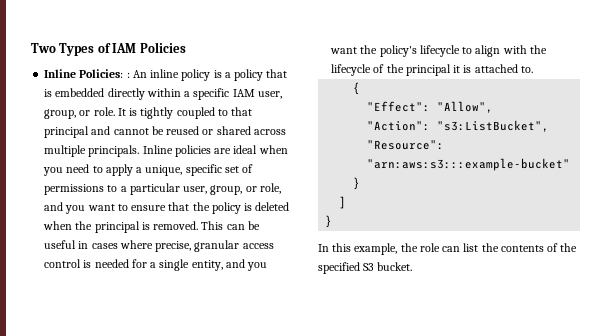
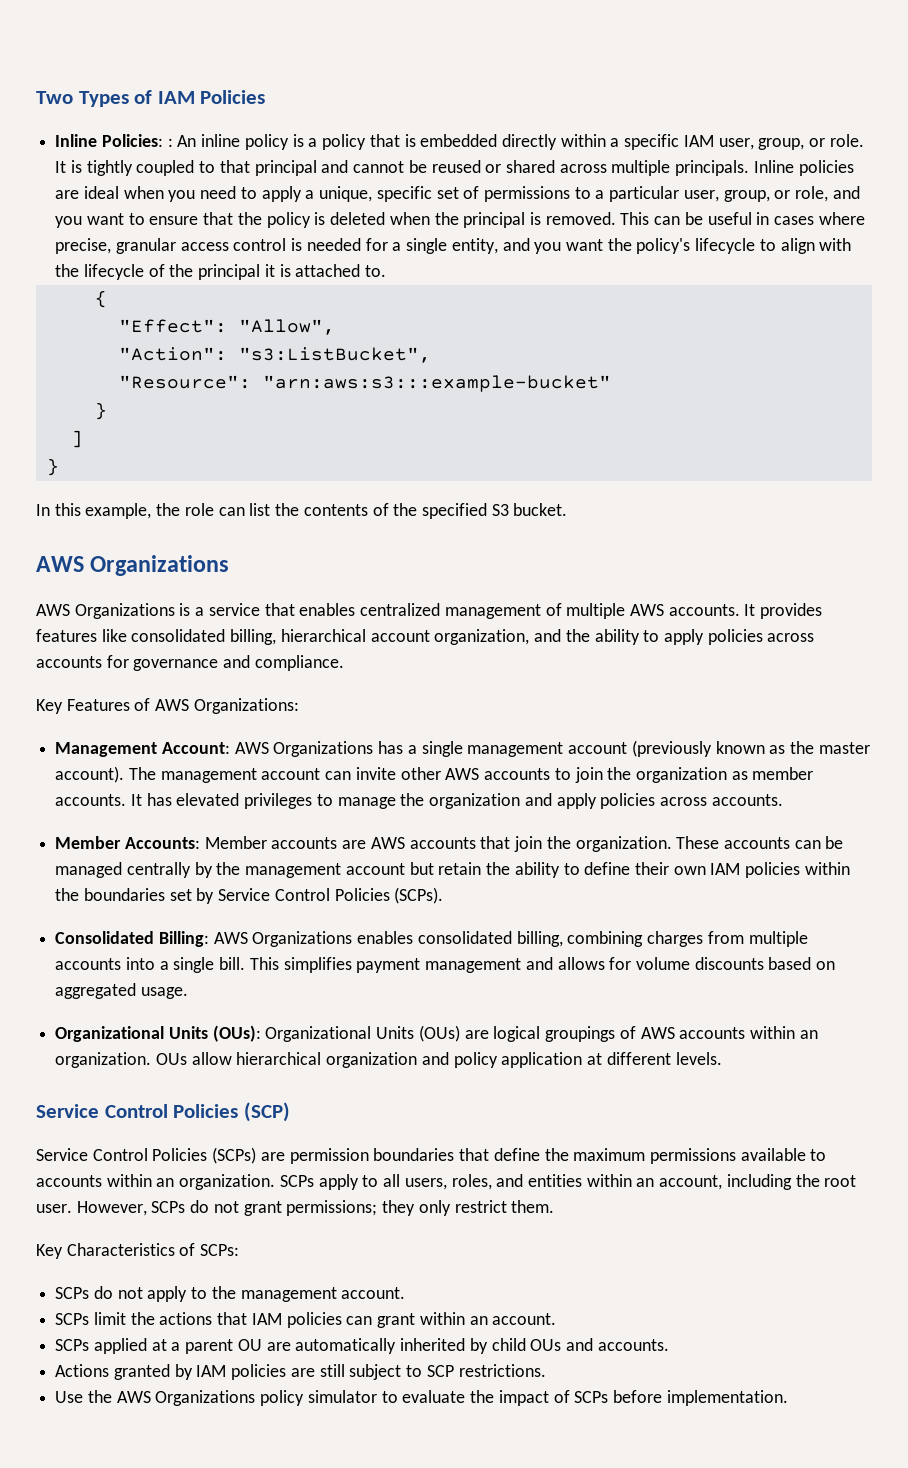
  In this example, the role can list the contents of the specified S3 bucket.
+ AWS Organizations
+ AWS Organizations is a service that enables centralized management of multiple AWS accounts. It provides features like consolidated billing, hierarchical account organization, and the ability to apply policies across accounts for governance and compliance.
+ Key Features of AWS Organizations:
+ Management Account: AWS Organizations has a single management account (previously known as the master account). The management account can invite other AWS accounts to join the organization as member accounts. It has elevated privileges to manage the organization and apply policies across accounts.
+ Member Accounts: Member accounts are AWS accounts that join the organization. These accounts can be managed centrally by the management account but retain the ability to define their own IAM policies within the boundaries set by Service Control Policies (SCPs).
+ Consolidated Billing: AWS Organizations enables consolidated billing, combining charges from multiple accounts into a single bill. This simplifies payment management and allows for volume discounts based on aggregated usage.
+ Organizational Units (OUs): Organizational Units (OUs) are logical groupings of AWS accounts within an organization. OUs allow hierarchical organization and policy application at different levels.
+ Service Control Policies (SCP)
+ Service Control Policies (SCPs) are permission boundaries that define the maximum permissions available to accounts within an organization. SCPs apply to all users, roles, and entities within an account, including the root user. However, SCPs do not grant permissions; they only restrict them.
+ Key Characteristics of SCPs:
+ SCPs do not apply to the management account.
+ SCPs limit the actions that IAM policies can grant within an account.
+ SCPs applied at a parent OU are automatically inherited by child OUs and accounts.
+ Actions granted by IAM policies are still subject to SCP restrictions.
+ Use the AWS Organizations policy simulator to evaluate the impact of SCPs before implementation.

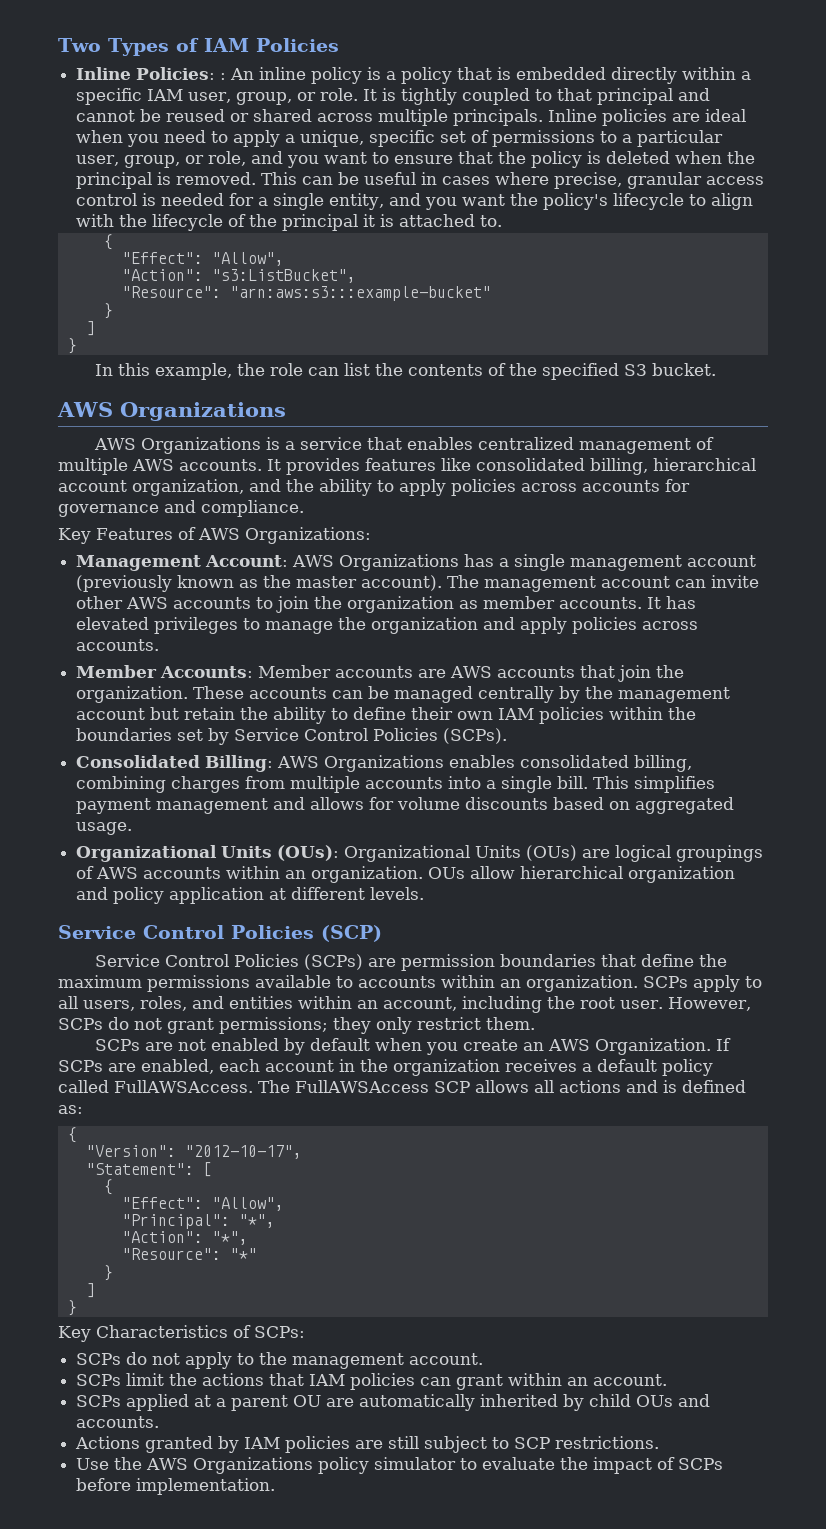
+ SCPs are not enabled by default when you create an AWS Organization. If SCPs are enabled, each account in the organization receives a default policy called FullAWSAccess. The FullAWSAccess SCP allows all actions and is defined as:
+ {
+ "Version": "2012-10-17",
+ "Statement": [
+ {
+ "Effect": "Allow",
+ "Principal": "*",
+ "Action": "*",
+ "Resource": "*"
+ }
+ ]
+ }

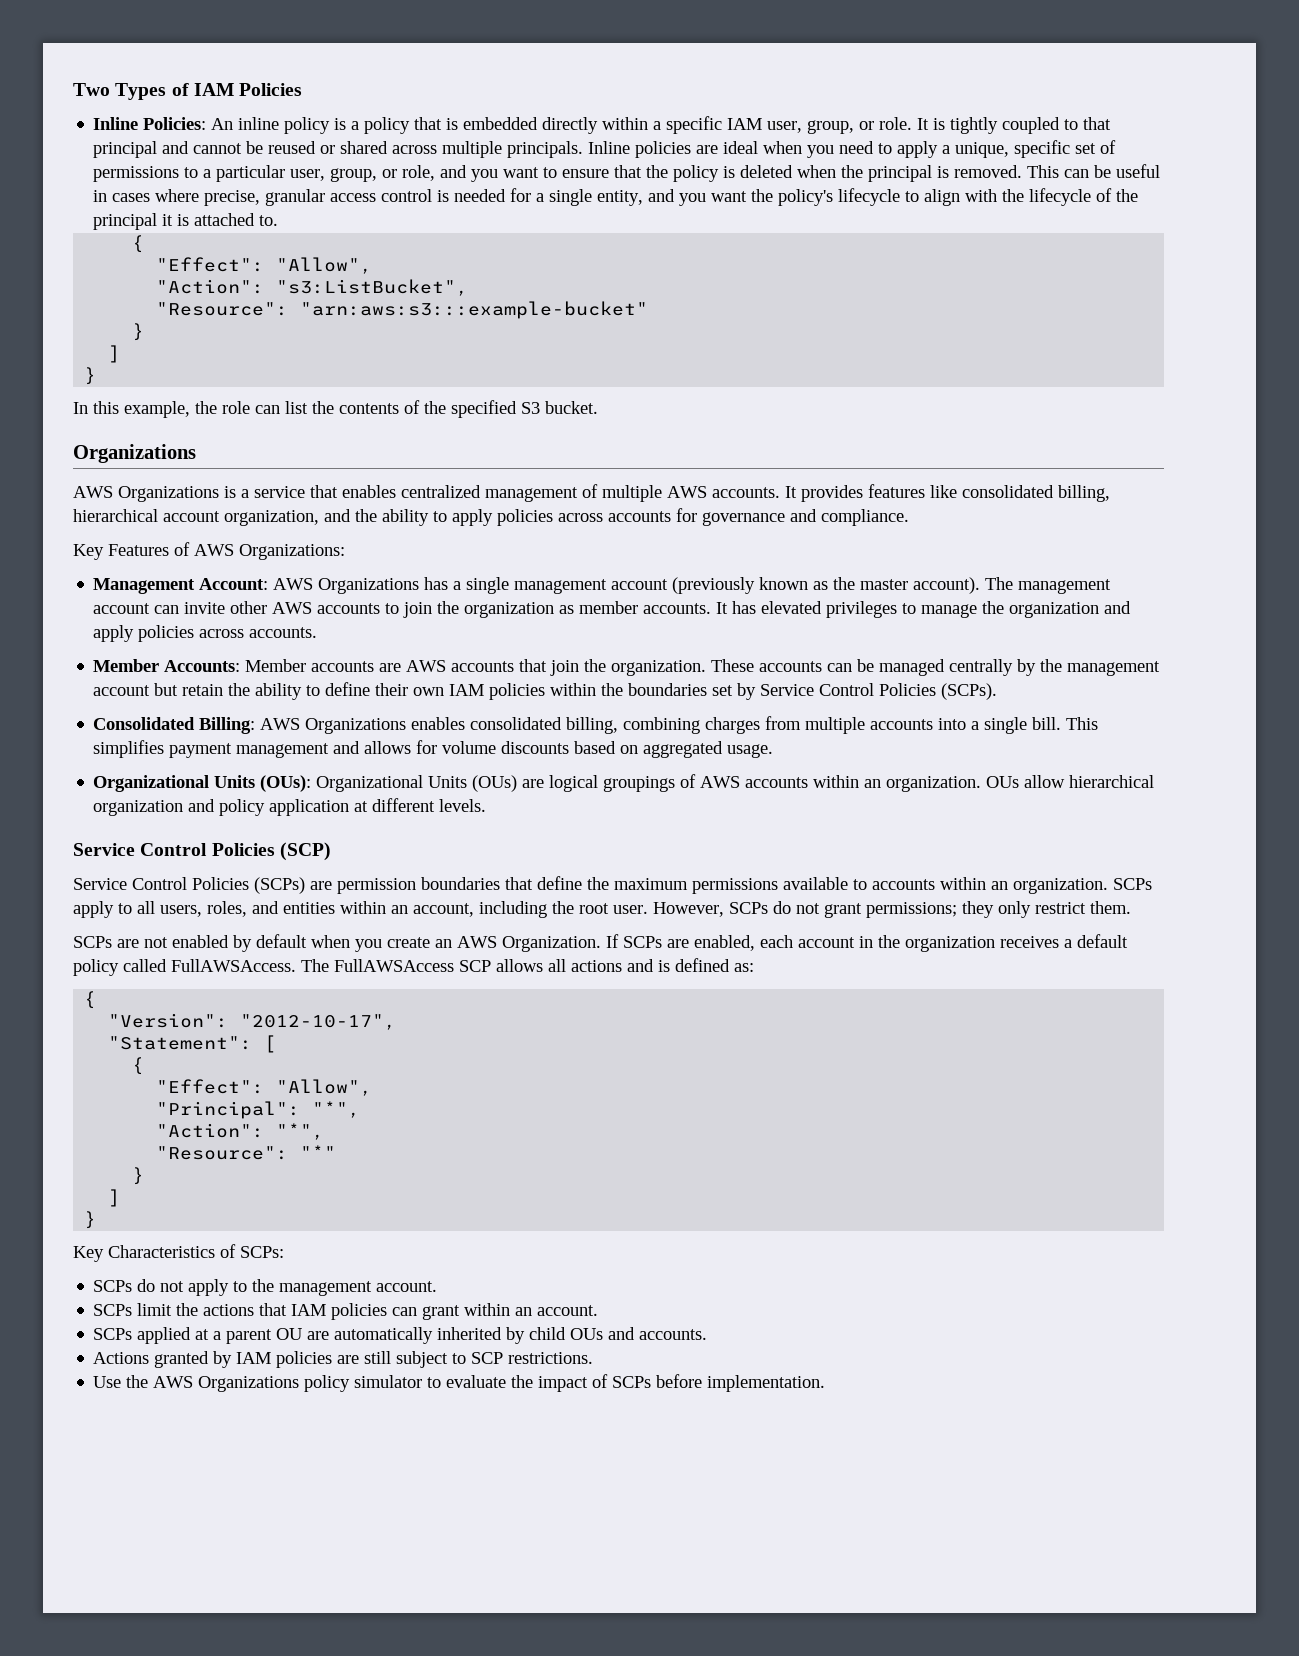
- Inline Policies: : An inline policy is a policy that is embedded directly within a specific IAM user, group, or role.
+ Inline Policies: An inline policy is a policy that is embedded directly within a specific IAM user, group, or role.
  In this example, the role can list the contents of the specified S3 bucket.
- AWS Organizations
+ Organizations

